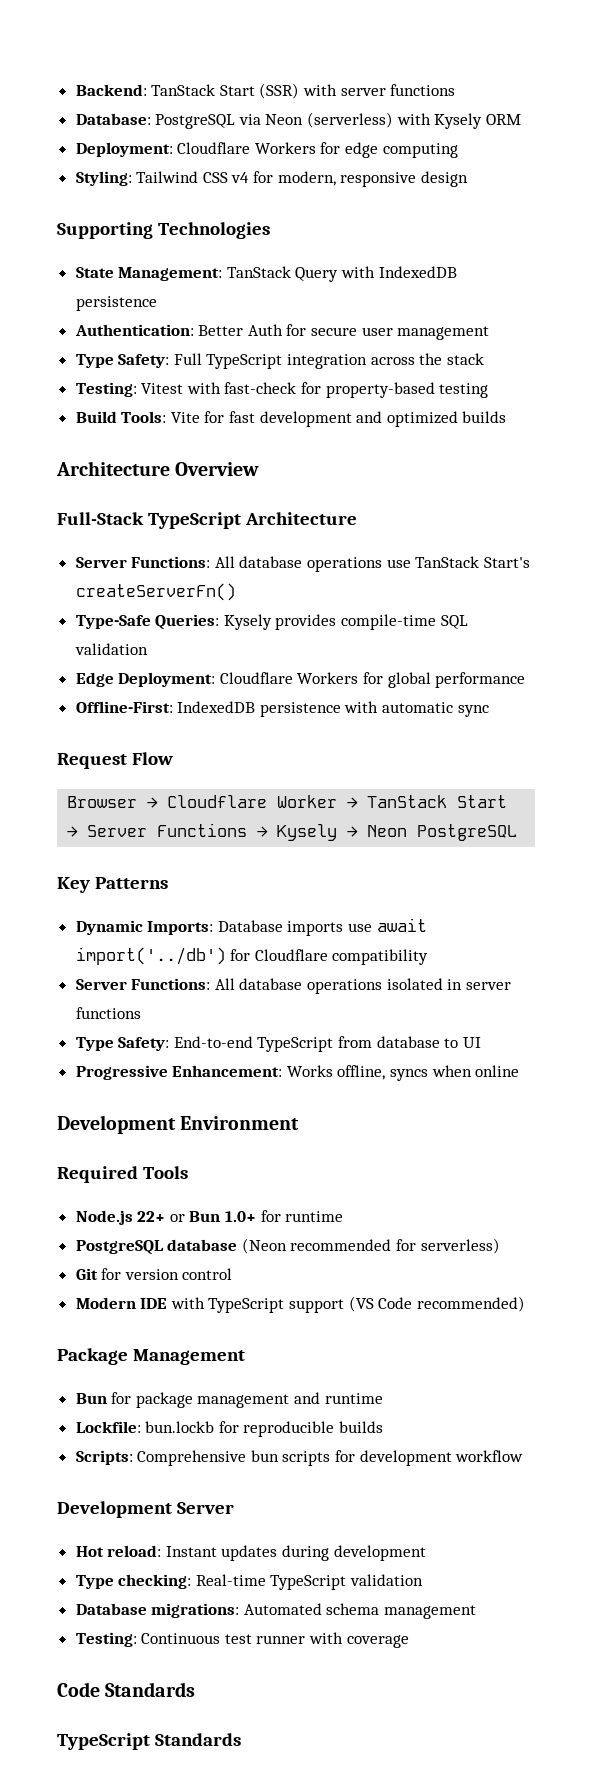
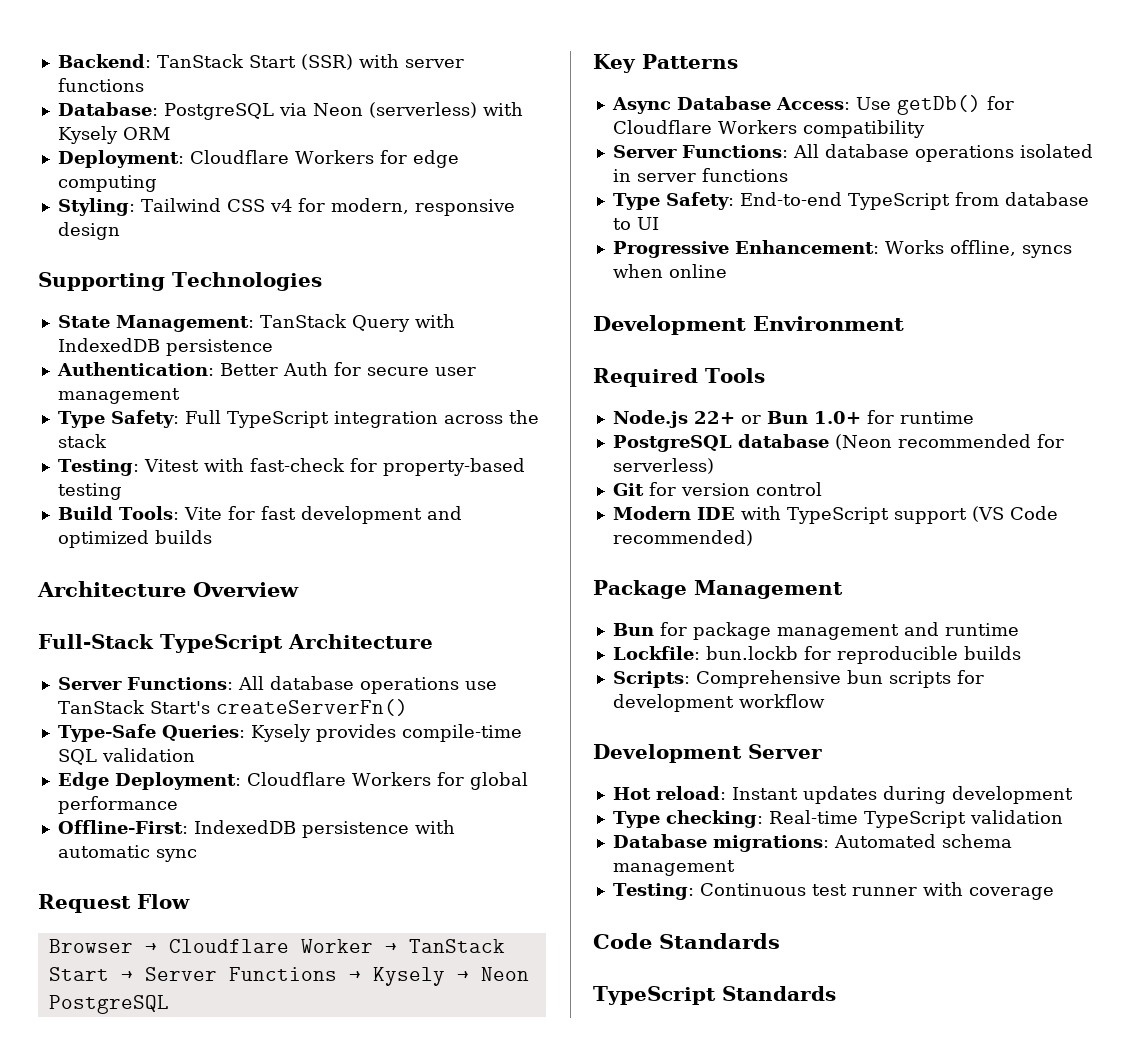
- Dynamic Imports: Database imports use await import('../db') for Cloudflare compatibility
+ Async Database Access: Use getDb() for Cloudflare Workers compatibility

